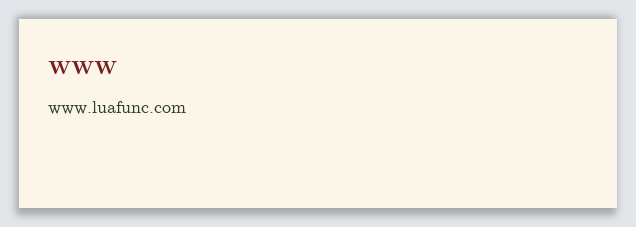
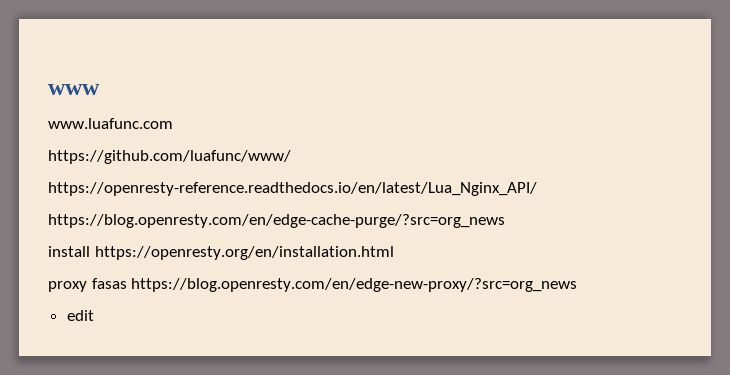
+ https://github.com/luafunc/www/
+ https://openresty-reference.readthedocs.io/en/latest/Lua_Nginx_API/
+ https://blog.openresty.com/en/edge-cache-purge/?src=org_news
+ install https://openresty.org/en/installation.html
+ proxy fasas https://blog.openresty.com/en/edge-new-proxy/?src=org_news
+ edit

